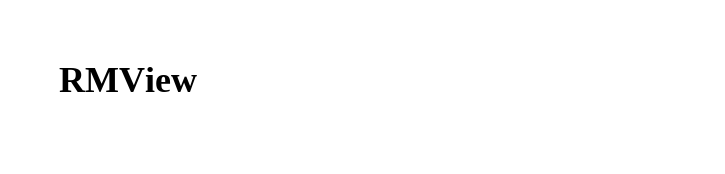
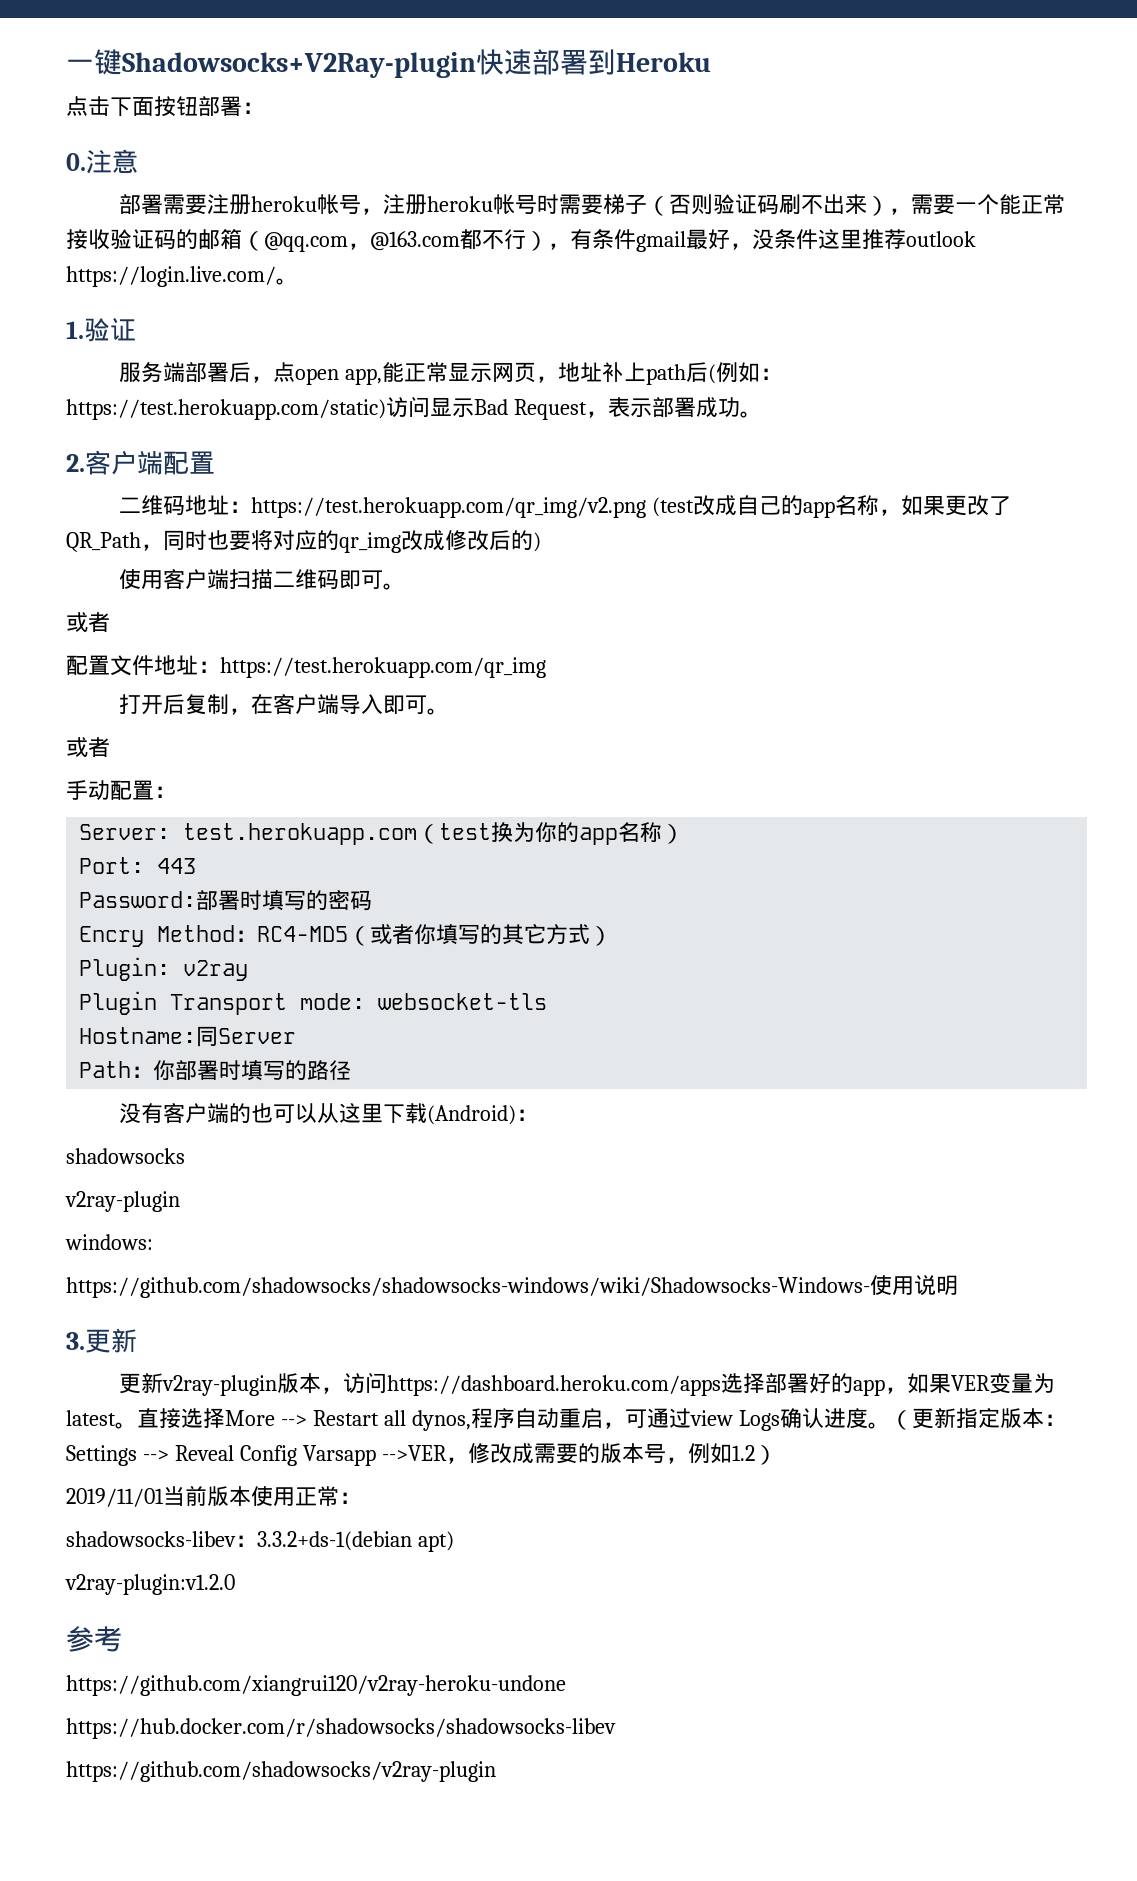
- RMView
+ 一键Shadowsocks+V2Ray-plugin快速部署到Heroku
+ 点击下面按钮部署：
+ 0.注意
+ 部署需要注册heroku帐号，注册heroku帐号时需要梯子（否则验证码刷不出来），需要一个能正常接收验证码的邮箱（@qq.com，@163.com都不行），有条件gmail最好，没条件这里推荐outlook https://login.live.com/。
+ 1.验证
+ 服务端部署后，点open app,能正常显示网页，地址补上path后(例如：https://test.herokuapp.com/static)访问显示Bad Request，表示部署成功。
+ 2.客户端配置
+ 二维码地址：https://test.herokuapp.com/qr_img/v2.png (test改成自己的app名称，如果更改了QR_Path，同时也要将对应的qr_img改成修改后的)
+ 使用客户端扫描二维码即可。
+ 或者
+ 配置文件地址：https://test.herokuapp.com/qr_img
+ 打开后复制，在客户端导入即可。
+ 或者
+ 手动配置：
+ Server: test.herokuapp.com（test换为你的app名称）
+ Port: 443
+ Password:部署时填写的密码
+ Encry Method：RC4-MD5（或者你填写的其它方式）
+ Plugin: v2ray
+ Plugin Transport mode: websocket-tls
+ Hostname:同Server
+ Path：你部署时填写的路径
+ 没有客户端的也可以从这里下载(Android)：
+ shadowsocks
+ v2ray-plugin
+ windows:
+ https://github.com/shadowsocks/shadowsocks-windows/wiki/Shadowsocks-Windows-使用说明
+ 3.更新
+ 更新v2ray-plugin版本，访问https://dashboard.heroku.com/apps选择部署好的app，如果VER变量为latest。直接选择More --> Restart all dynos,程序自动重启，可通过view Logs确认进度。（更新指定版本：Settings --> Reveal Config Varsapp -->VER，修改成需要的版本号，例如1.2）
+ 2019/11/01当前版本使用正常：
+ shadowsocks-libev：3.3.2+ds-1(debian apt)
+ v2ray-plugin:v1.2.0
+ 参考
+ https://github.com/xiangrui120/v2ray-heroku-undone
+ https://hub.docker.com/r/shadowsocks/shadowsocks-libev
+ https://github.com/shadowsocks/v2ray-plugin

